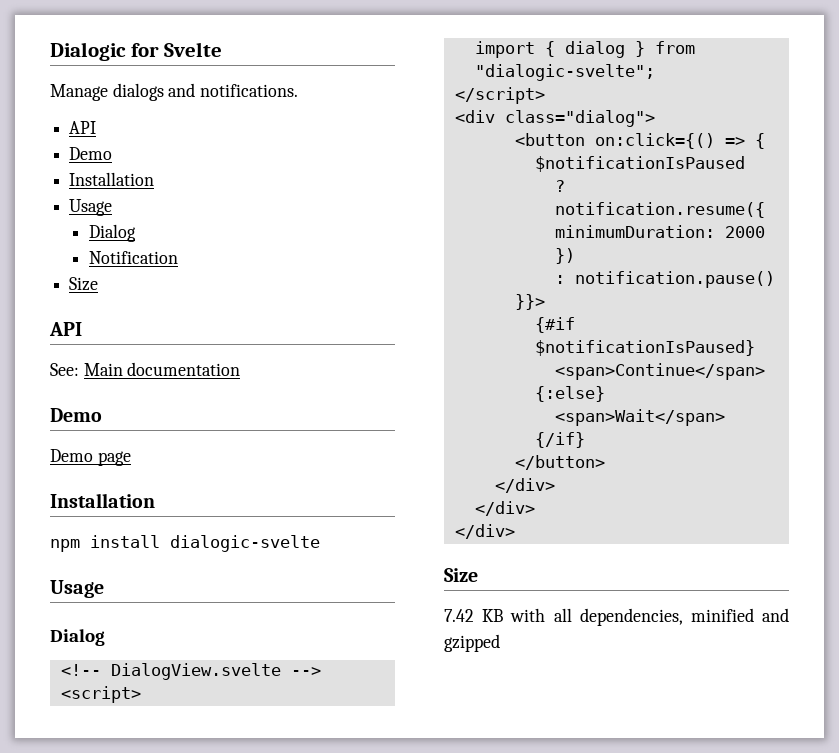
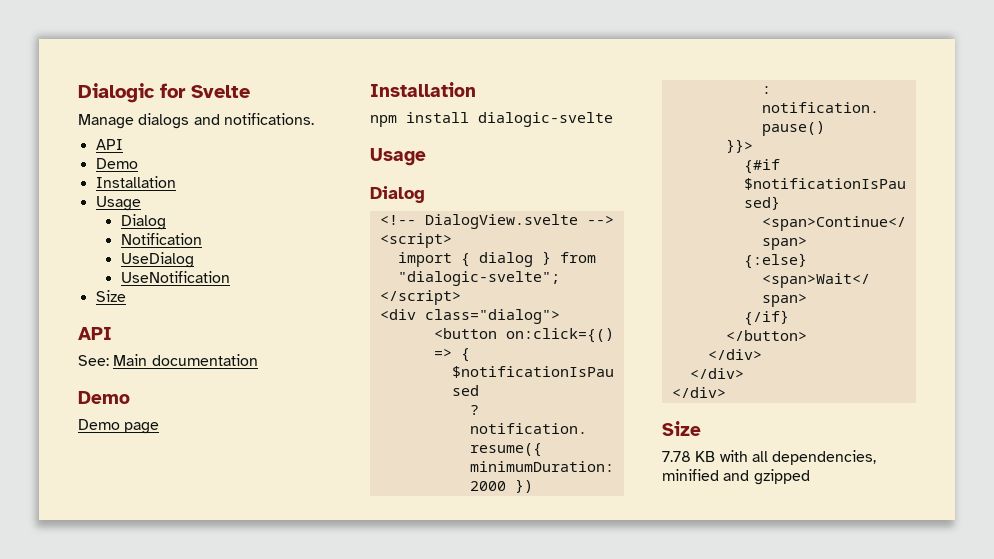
+ UseDialog
+ UseNotification
- 7.42 KB with all dependencies, minified and gzipped
+ 7.78 KB with all dependencies, minified and gzipped

